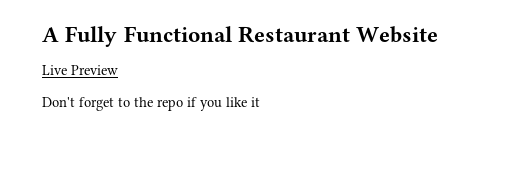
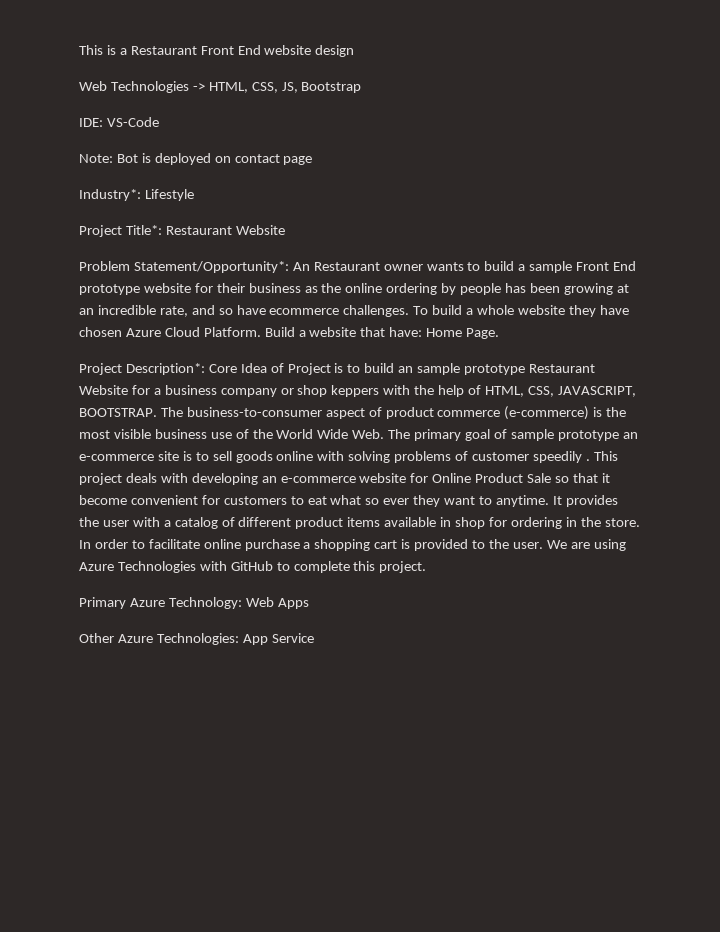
- A Fully Functional Restaurant Website
- Live Preview
- Don't forget to the repo if you like it
+ This is a Restaurant Front End website design
+ Web Technologies -> HTML, CSS, JS, Bootstrap
+ IDE: VS-Code
+ Note: Bot is deployed on contact page
+ Industry*: Lifestyle
+ Project Title*: Restaurant Website
+ Problem Statement/Opportunity*: An Restaurant owner wants to build a sample Front End prototype website for their business as the online ordering by people has been growing at an incredible rate, and so have ecommerce challenges. To build a whole website they have chosen Azure Cloud Platform. Build a website that have: Home Page.
+ Project Description*: Core Idea of Project is to build an sample prototype Restaurant Website for a business company or shop keppers with the help of HTML, CSS, JAVASCRIPT, BOOTSTRAP. The business-to-consumer aspect of product commerce (e-commerce) is the most visible business use of the World Wide Web. The primary goal of sample prototype an e-commerce site is to sell goods online with solving problems of customer speedily . This project deals with developing an e-commerce website for Online Product Sale so that it become convenient for customers to eat what so ever they want to anytime. It provides the user with a catalog of different product items available in shop for ordering in the store. In order to facilitate online purchase a shopping cart is provided to the user. We are using Azure Technologies with GitHub to complete this project.
+ Primary Azure Technology: Web Apps
+ Other Azure Technologies: App Service

